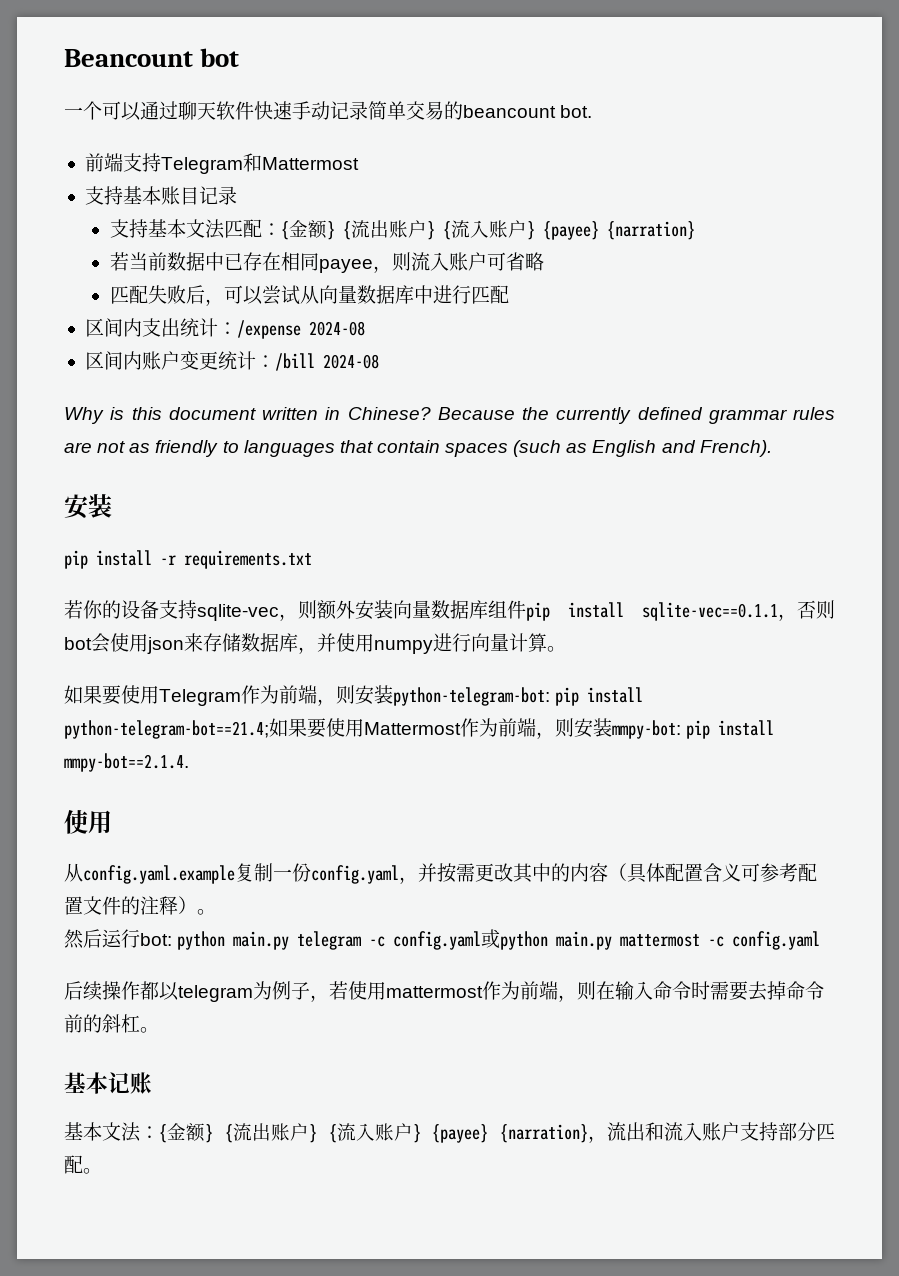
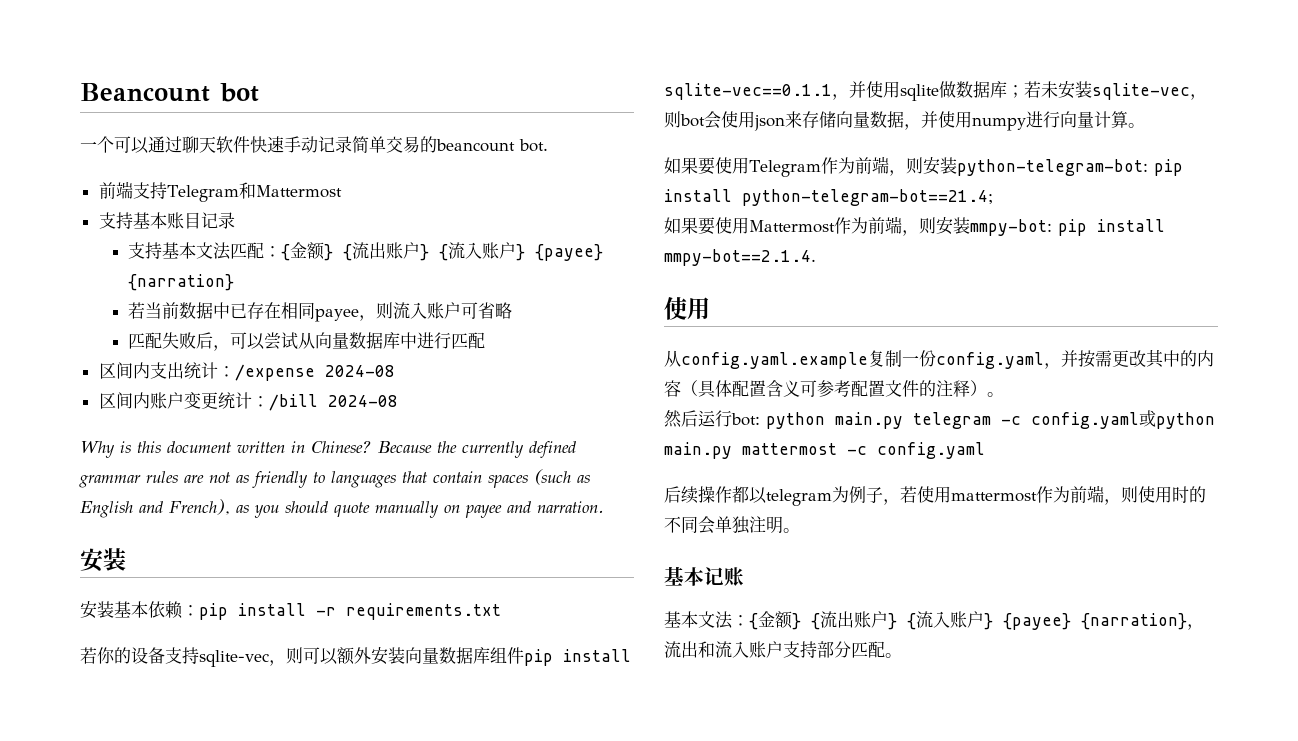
- Because the currently defined grammar rules are not as friendly to languages that contain spaces (such as English and French).
+ Because the currently defined grammar rules are not as friendly to languages that contain spaces (such as English and French), as you should quote manually on payee and narration.
  安装
- pip install -r requirements.txt
+ 安装基本依赖：pip install -r requirements.txt
- 若你的设备支持sqlite-vec，则额外安装向量数据库组件pip install sqlite-vec==0.1.1，否则bot会使用json来存储数据库，并使用numpy进行向量计算。
+ 若你的设备支持sqlite-vec，则可以额外安装向量数据库组件pip install sqlite-vec==0.1.1，并使用sqlite做数据库；若未安装sqlite-vec，则bot会使用json来存储向量数据，并使用numpy进行向量计算。
- 如果要使用Telegram作为前端，则安装python-telegram-bot: pip install python-telegram-bot==21.4;如果要使用Mattermost作为前端，则安装mmpy-bot: pip install mmpy-bot==2.1.4.
+ 如果要使用Telegram作为前端，则安装python-telegram-bot: pip install python-telegram-bot==21.4;
+ 如果要使用Mattermost作为前端，则安装mmpy-bot: pip install mmpy-bot==2.1.4.
- 后续操作都以telegram为例子，若使用mattermost作为前端，则在输入命令时需要去掉命令前的斜杠。
+ 后续操作都以telegram为例子，若使用mattermost作为前端，则使用时的不同会单独注明。

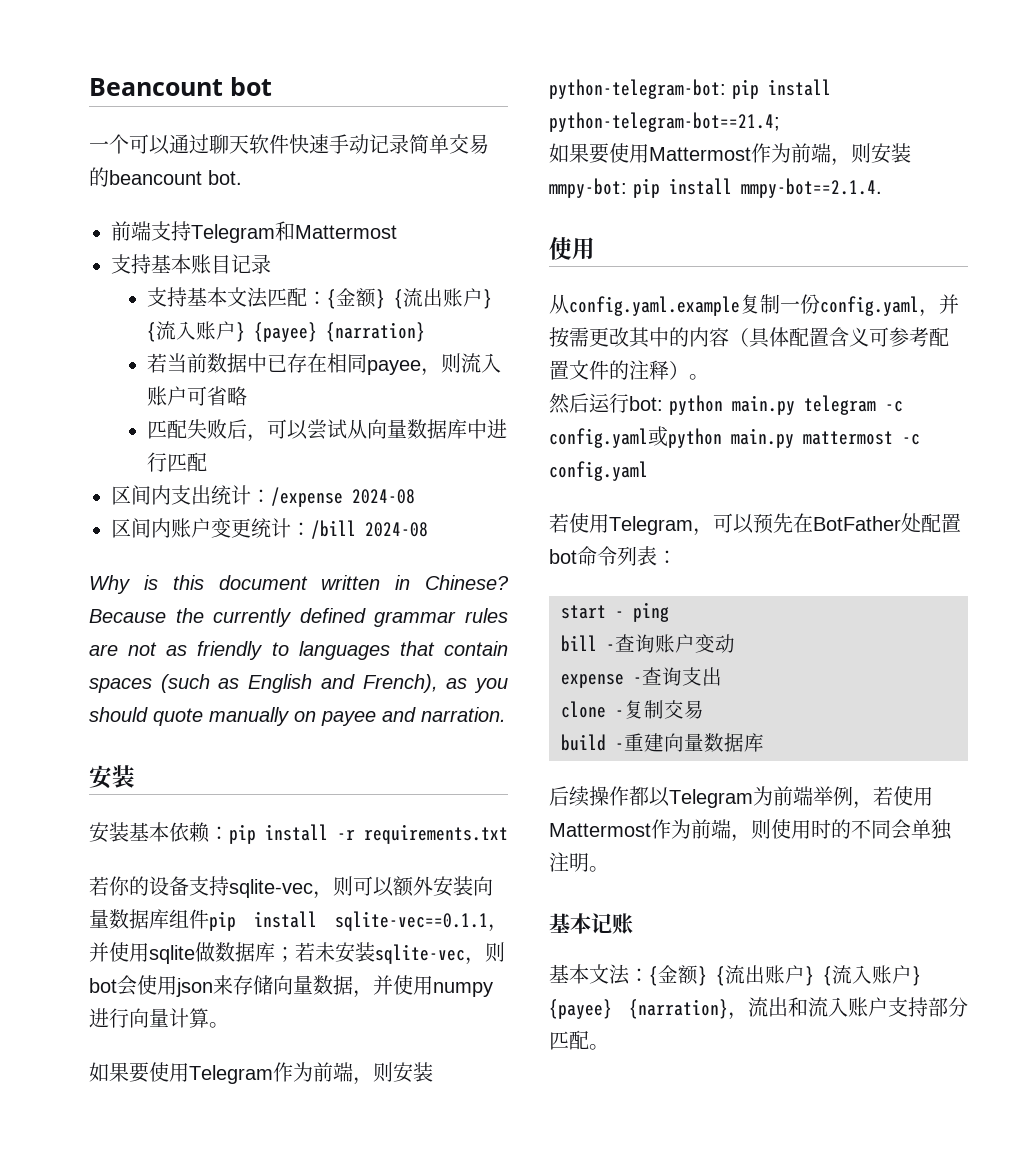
+ 若使用Telegram，可以预先在BotFather处配置bot命令列表：
+ start - ping
+ bill -查询账户变动
+ expense -查询支出
+ clone -复制交易
+ build -重建向量数据库
- 后续操作都以telegram为例子，若使用mattermost作为前端，则使用时的不同会单独注明。
+ 后续操作都以Telegram为前端举例，若使用Mattermost作为前端，则使用时的不同会单独注明。

